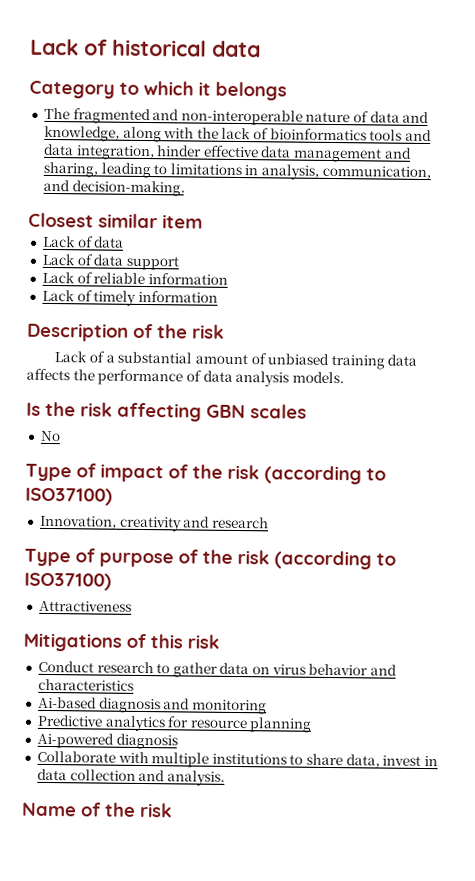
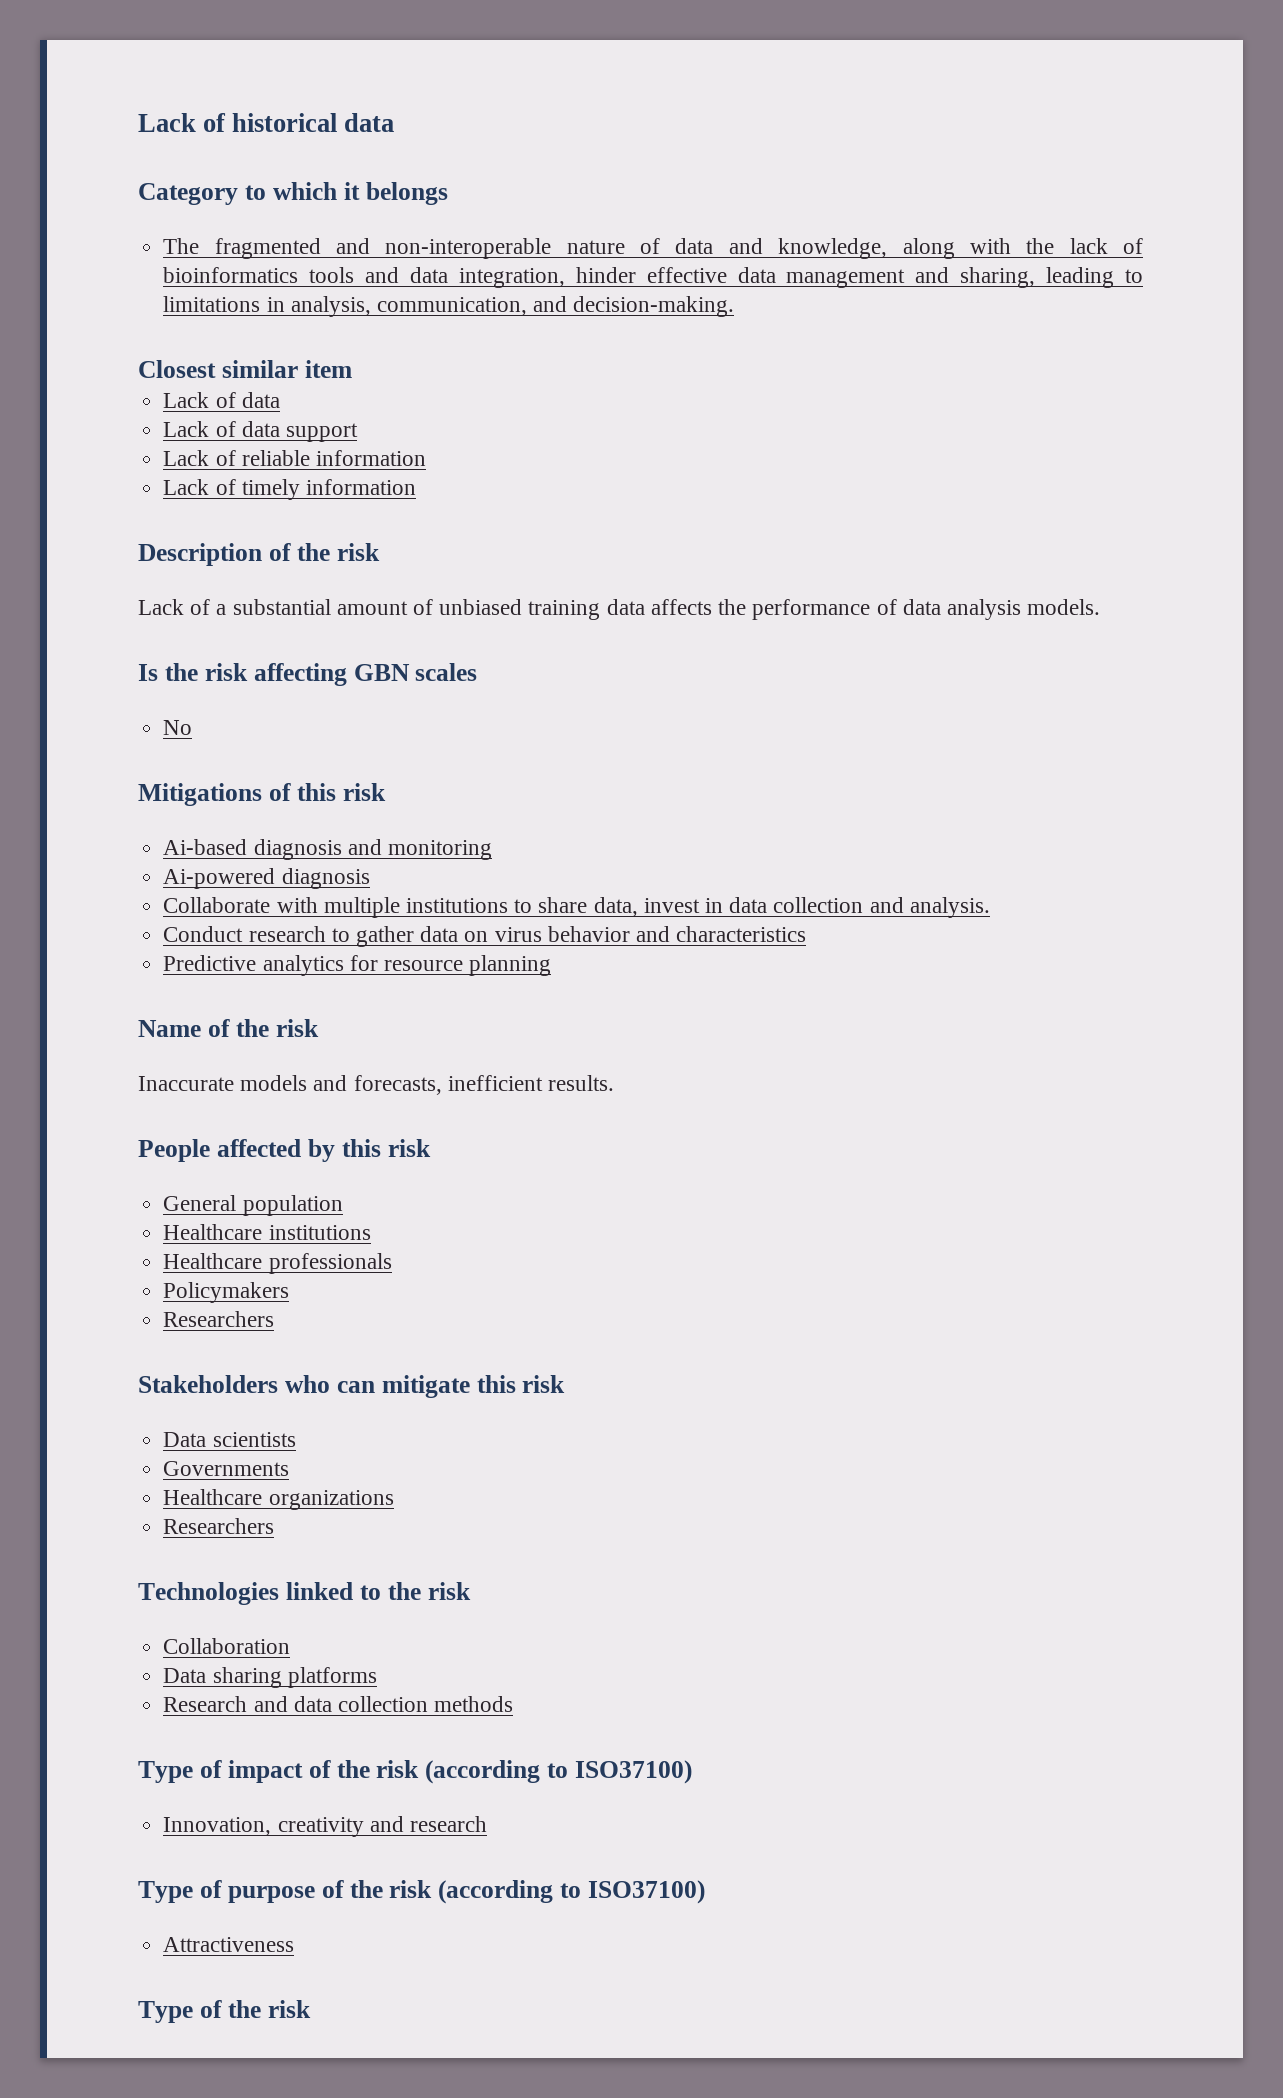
+ Mitigations of this risk
+ Ai-based diagnosis and monitoring
+ Ai-powered diagnosis
+ Collaborate with multiple institutions to share data, invest in data collection and analysis.
+ Conduct research to gather data on virus behavior and characteristics
+ Predictive analytics for resource planning
+ Name of the risk
+ Inaccurate models and forecasts, inefficient results.
+ People affected by this risk
+ General population
+ Healthcare institutions
+ Healthcare professionals
+ Policymakers
+ Researchers
+ Stakeholders who can mitigate this risk
+ Data scientists
+ Governments
+ Healthcare organizations
+ Researchers
+ Technologies linked to the risk
+ Collaboration
+ Data sharing platforms
+ Research and data collection methods
- Mitigations of this risk
- Conduct research to gather data on virus behavior and characteristics
- Ai-based diagnosis and monitoring
- Predictive analytics for resource planning
- Ai-powered diagnosis
- Collaborate with multiple institutions to share data, invest in data collection and analysis.
- Name of the risk
+ Type of the risk

